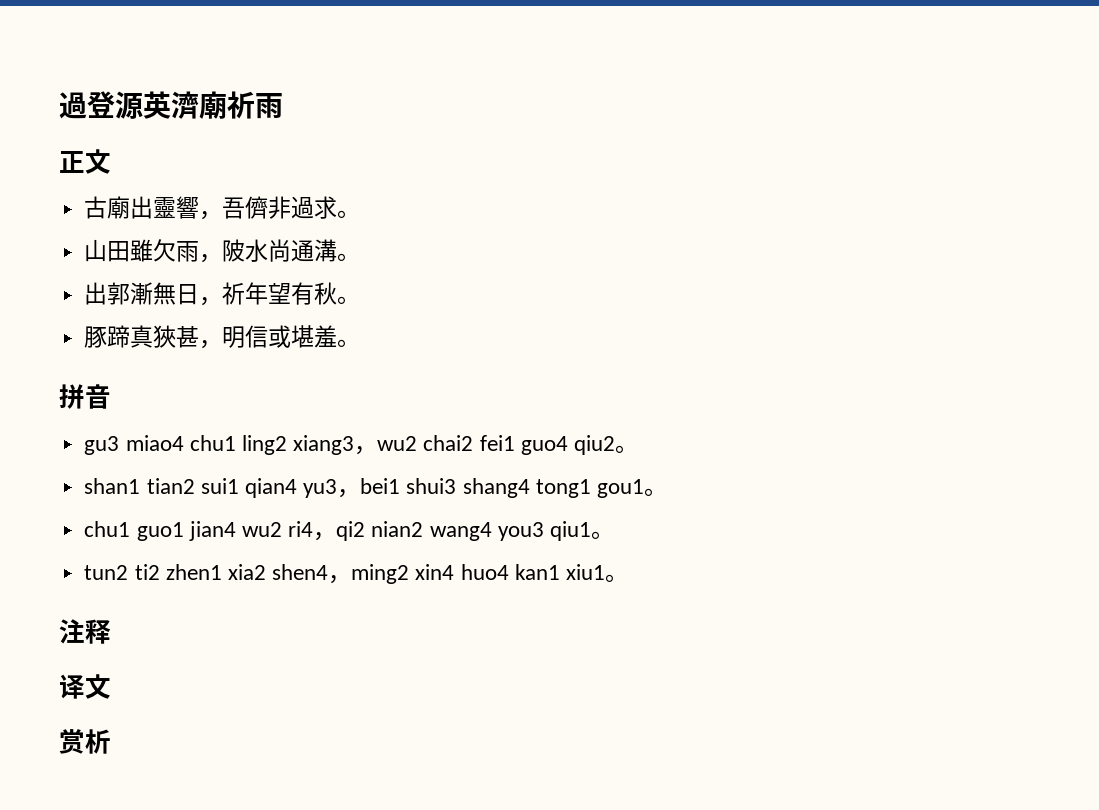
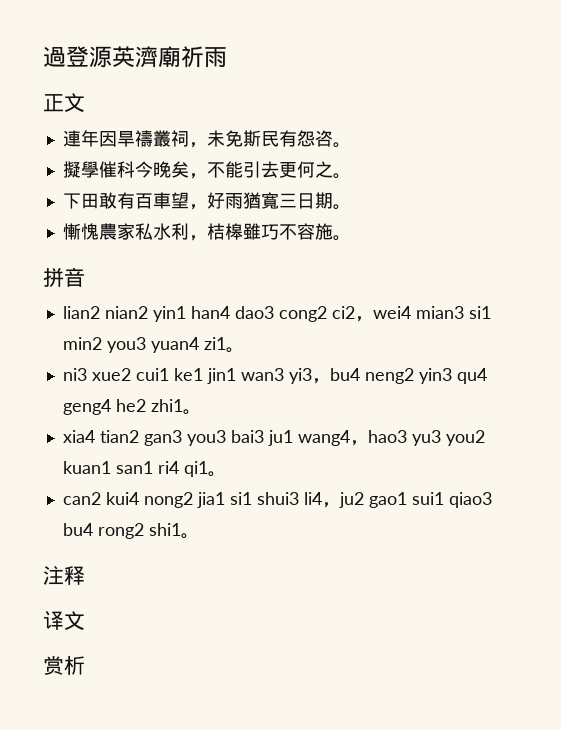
- 古廟出靈響，吾儕非過求。
- 山田雖欠雨，陂水尚通溝。
- 出郭漸無日，祈年望有秋。
- 豚蹄真狹甚，明信或堪羞。
+ 連年因旱禱叢祠，未免斯民有怨咨。
+ 擬學催科今晚矣，不能引去更何之。
+ 下田敢有百車望，好雨猶寬三日期。
+ 慚愧農家私水利，桔槔雖巧不容施。
  拼音
- gu3 miao4 chu1 ling2 xiang3，wu2 chai2 fei1 guo4 qiu2。
- shan1 tian2 sui1 qian4 yu3，bei1 shui3 shang4 tong1 gou1。
- chu1 guo1 jian4 wu2 ri4，qi2 nian2 wang4 you3 qiu1。
- tun2 ti2 zhen1 xia2 shen4，ming2 xin4 huo4 kan1 xiu1。
+ lian2 nian2 yin1 han4 dao3 cong2 ci2，wei4 mian3 si1 min2 you3 yuan4 zi1。
+ ni3 xue2 cui1 ke1 jin1 wan3 yi3，bu4 neng2 yin3 qu4 geng4 he2 zhi1。
+ xia4 tian2 gan3 you3 bai3 ju1 wang4，hao3 yu3 you2 kuan1 san1 ri4 qi1。
+ can2 kui4 nong2 jia1 si1 shui3 li4，ju2 gao1 sui1 qiao3 bu4 rong2 shi1。

